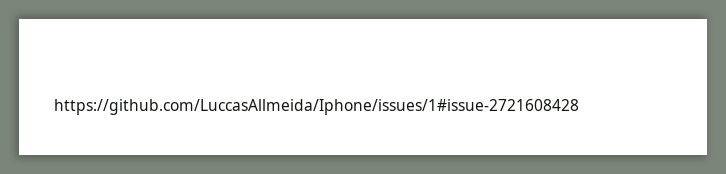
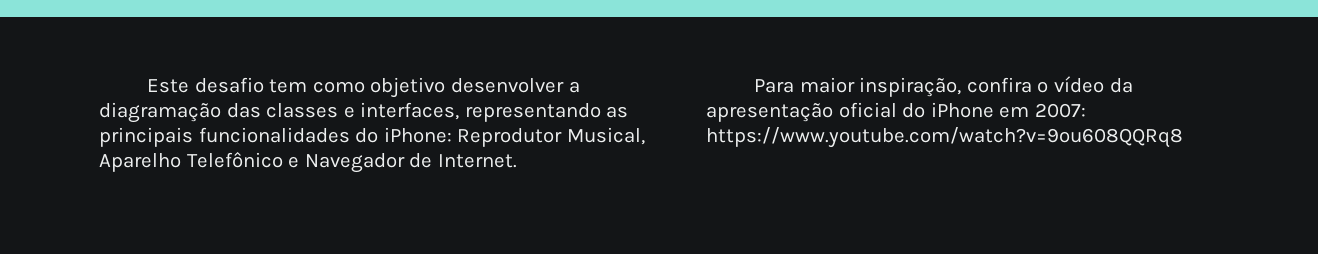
- https://github.com/LuccasAllmeida/Iphone/issues/1#issue-2721608428
+ Este desafio tem como objetivo desenvolver a diagramação das classes e interfaces, representando as principais funcionalidades do iPhone: Reprodutor Musical, Aparelho Telefônico e Navegador de Internet.
+ Para maior inspiração, confira o vídeo da apresentação oficial do iPhone em 2007: https://www.youtube.com/watch?v=9ou608QQRq8

